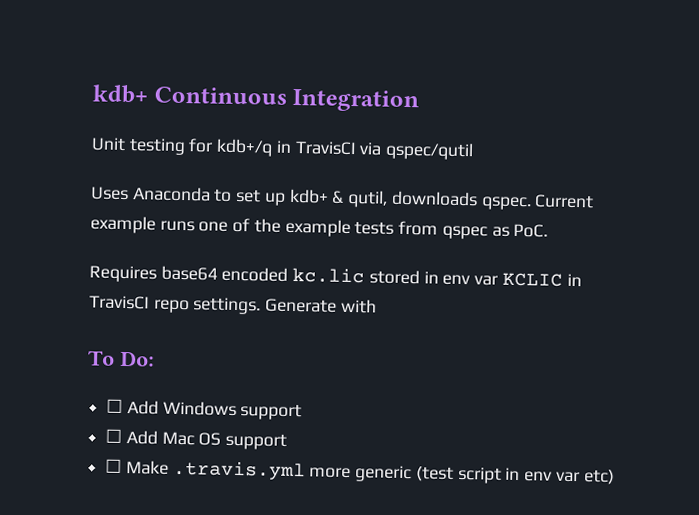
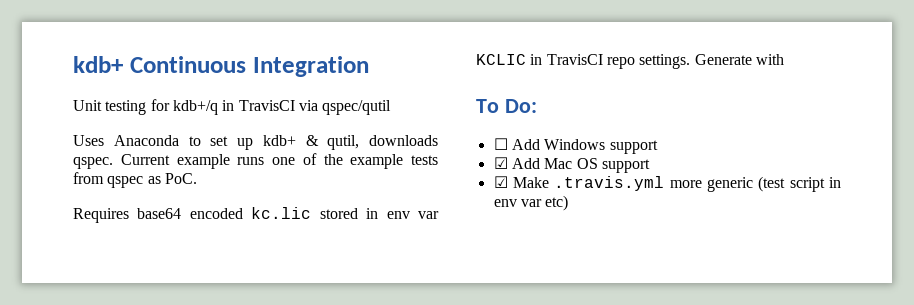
- ☐ Add Mac OS support
+ ☑ Add Mac OS support
- ☐ Make .travis.yml more generic (test script in env var etc)
+ ☑ Make .travis.yml more generic (test script in env var etc)

